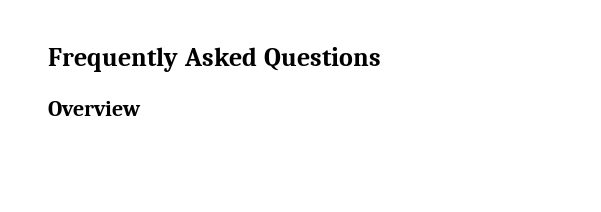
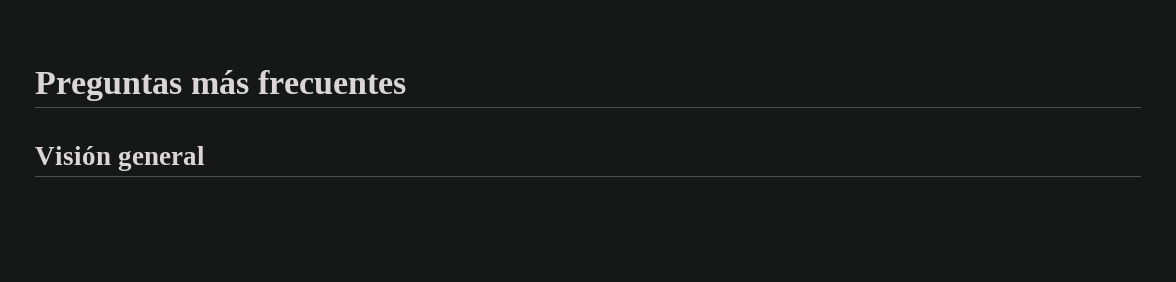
- Frequently Asked Questions
- Overview
+ Preguntas más frecuentes
+ Visión general

